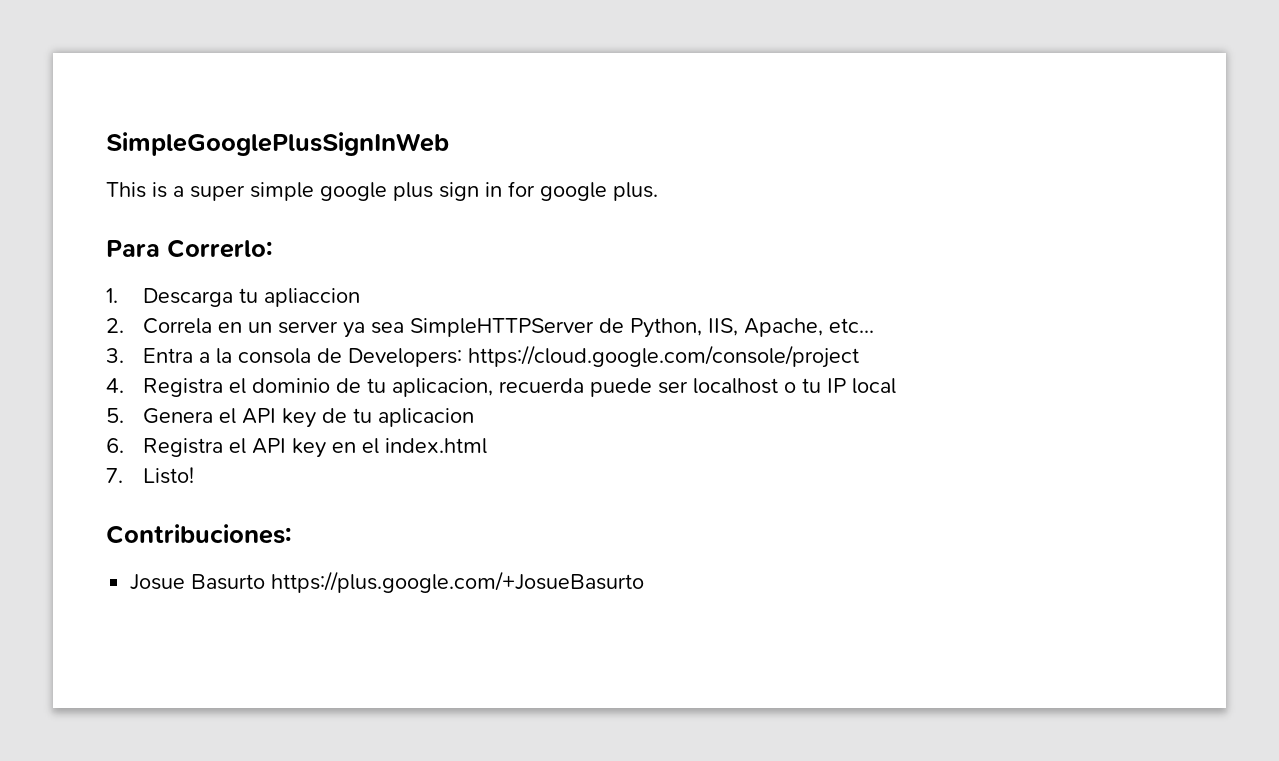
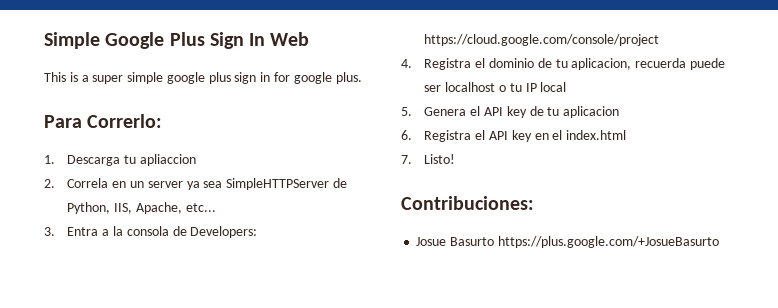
- SimpleGooglePlusSignInWeb
+ Simple Google Plus Sign In Web

